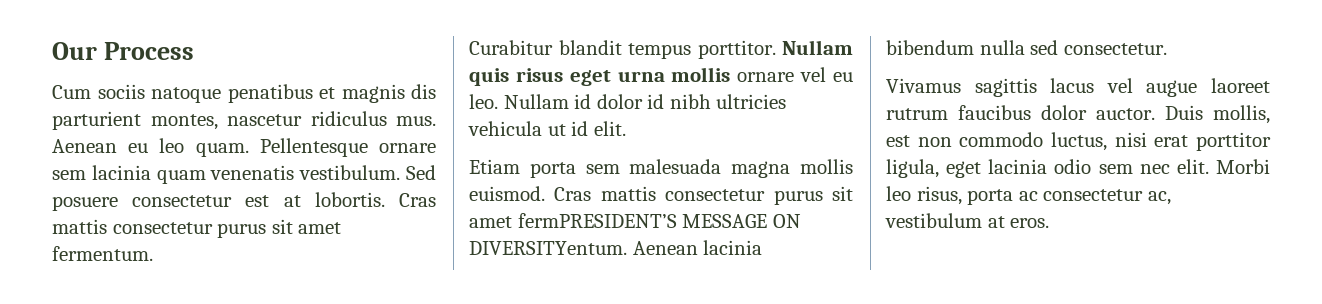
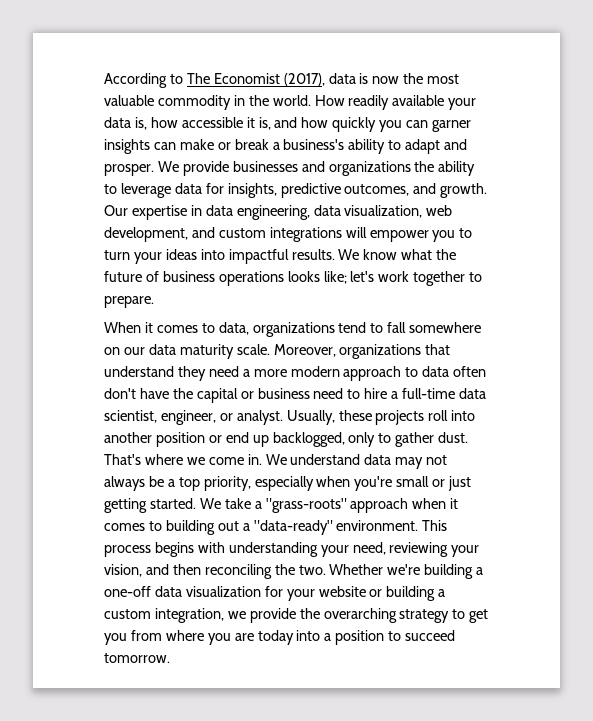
- Our Process
- Cum sociis natoque penatibus et magnis dis parturient montes, nascetur ridiculus mus. Aenean eu leo quam. Pellentesque ornare sem lacinia quam venenatis vestibulum. Sed posuere consectetur est at lobortis. Cras mattis consectetur purus sit amet fermentum.
- Curabitur blandit tempus porttitor. Nullam quis risus eget urna mollis ornare vel eu leo. Nullam id dolor id nibh ultricies vehicula ut id elit.
- Etiam porta sem malesuada magna mollis euismod. Cras mattis consectetur purus sit amet fermPRESIDENT’S MESSAGE ON DIVERSITYentum. Aenean lacinia bibendum nulla sed consectetur.
- Vivamus sagittis lacus vel augue laoreet rutrum faucibus dolor auctor. Duis mollis, est non commodo luctus, nisi erat porttitor ligula, eget lacinia odio sem nec elit. Morbi leo risus, porta ac consectetur ac, vestibulum at eros.
+ According to The Economist (2017), data is now the most valuable commodity in the world. How readily available your data is, how accessible it is, and how quickly you can garner insights can make or break a business's ability to adapt and prosper. We provide businesses and organizations the ability to leverage data for insights, predictive outcomes, and growth. Our expertise in data engineering, data visualization, web development, and custom integrations will empower you to turn your ideas into impactful results. We know what the future of business operations looks like; let's work together to prepare.
+ When it comes to data, organizations tend to fall somewhere on our data maturity scale. Moreover, organizations that understand they need a more modern approach to data often don't have the capital or business need to hire a full-time data scientist, engineer, or analyst. Usually, these projects roll into another position or end up backlogged, only to gather dust. That's where we come in. We understand data may not always be a top priority, especially when you're small or just getting started. We take a "grass-roots" approach when it comes to building out a "data-ready" environment. This process begins with understanding your need, reviewing your vision, and then reconciling the two. Whether we're building a one-off data visualization for your website or building a custom integration, we provide the overarching strategy to get you from where you are today into a position to succeed tomorrow.

